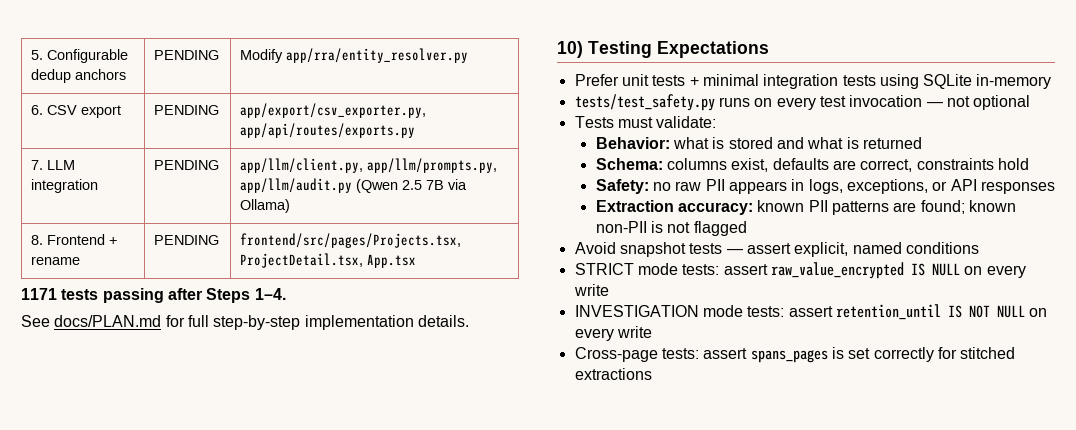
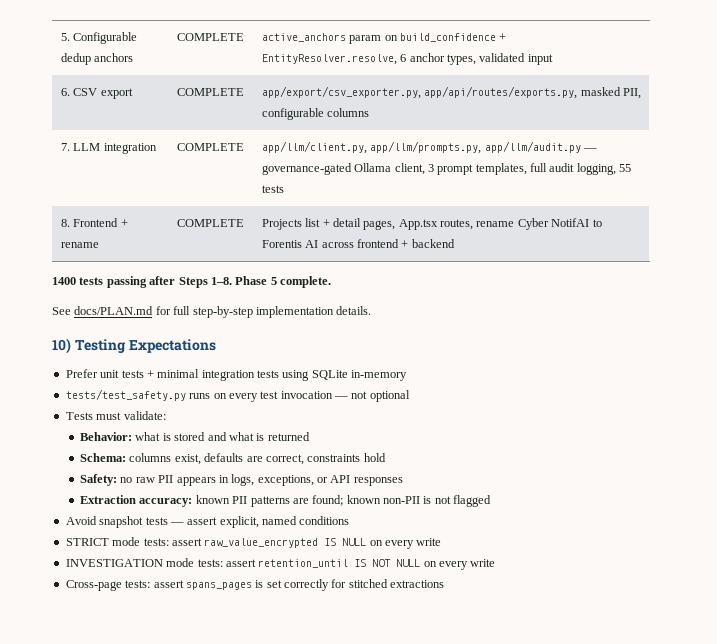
- 5. Configurable dedup anchors | PENDING | Modify app/rra/entity_resolver.py
+ 5. Configurable dedup anchors | COMPLETE | active_anchors param on build_confidence + EntityResolver.resolve, 6 anchor types, validated input
- 6. CSV export | PENDING | app/export/csv_exporter.py, app/api/routes/exports.py
+ 6. CSV export | COMPLETE | app/export/csv_exporter.py, app/api/routes/exports.py, masked PII, configurable columns
- 7. LLM integration | PENDING | app/llm/client.py, app/llm/prompts.py, app/llm/audit.py (Qwen 2.5 7B via Ollama)
- 8. Frontend + rename | PENDING | frontend/src/pages/Projects.tsx, ProjectDetail.tsx, App.tsx
- 1171 tests passing after Steps 1–4.
+ 7. LLM integration | COMPLETE | app/llm/client.py, app/llm/prompts.py, app/llm/audit.py — governance-gated Ollama client, 3 prompt templates, full audit logging, 55 tests
+ 8. Frontend + rename | COMPLETE | Projects list + detail pages, App.tsx routes, rename Cyber NotifAI to Forentis AI across frontend + backend
+ 1400 tests passing after Steps 1–8. Phase 5 complete.

